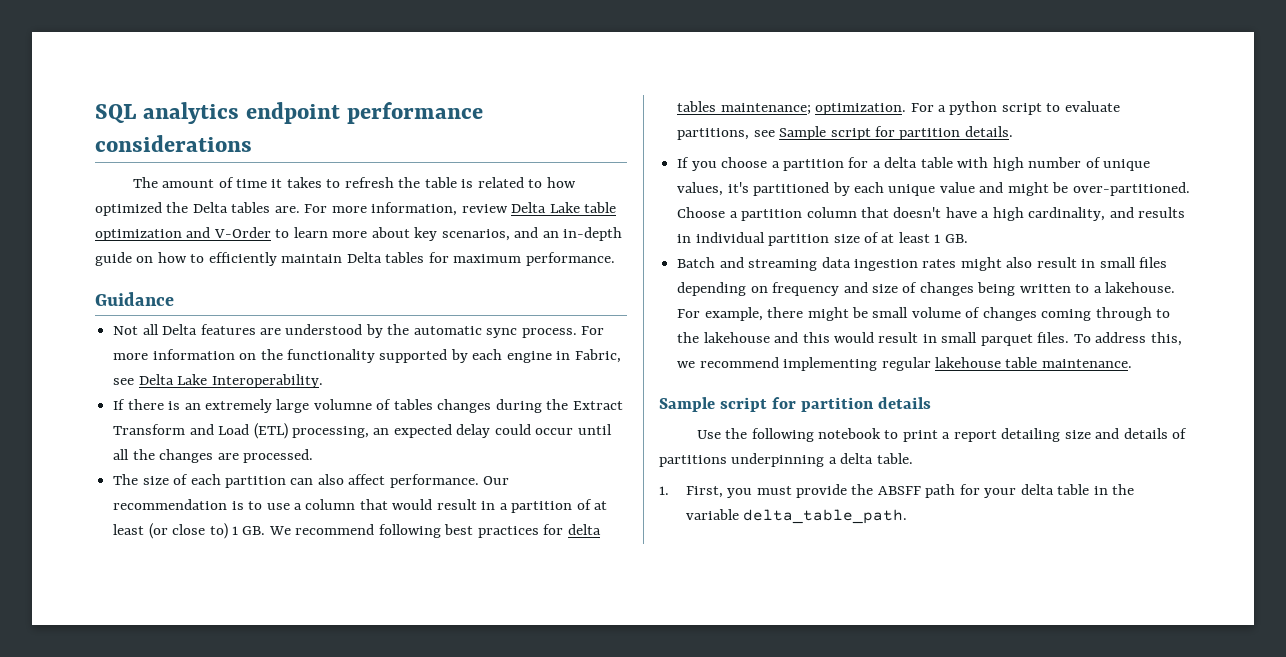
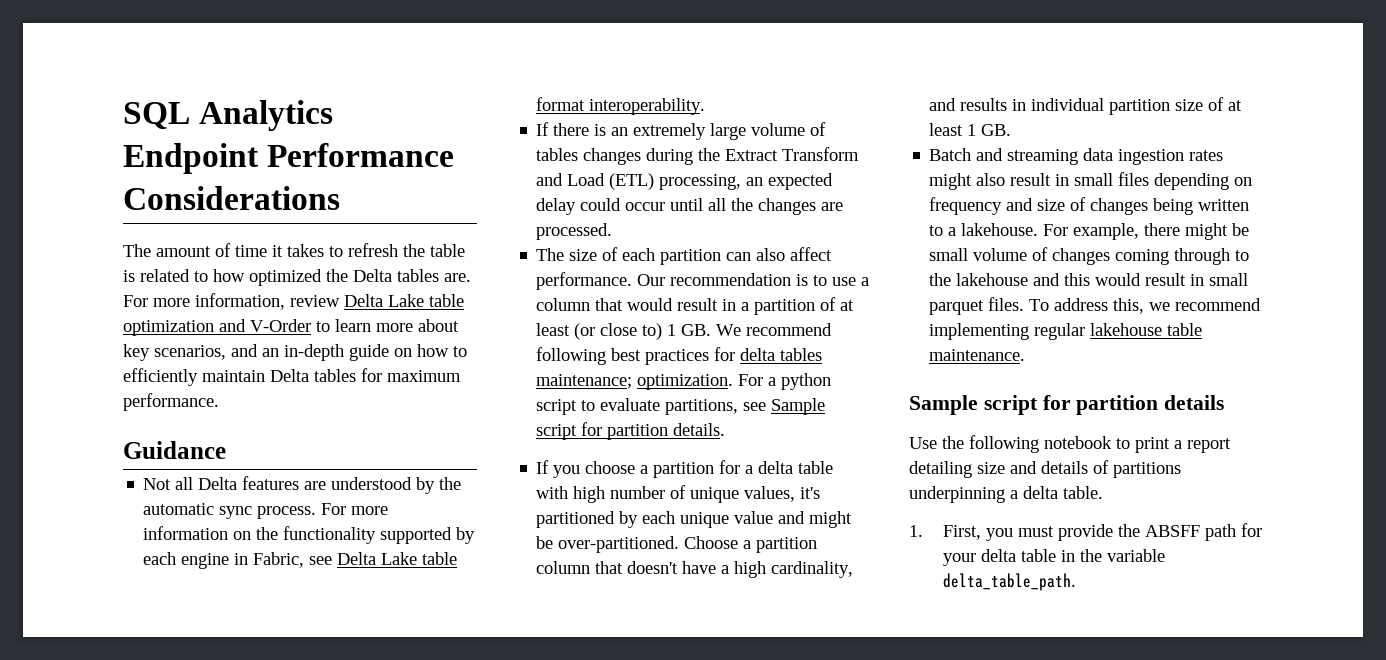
- SQL analytics endpoint performance considerations
+ SQL Analytics Endpoint Performance Considerations
- For more information on the functionality supported by each engine in Fabric, see Delta Lake Interoperability.
+ For more information on the functionality supported by each engine in Fabric, see Delta Lake table format interoperability.
- If there is an extremely large volumne of tables changes during the Extract Transform and Load (ETL) processing, an expected delay could occur until all the changes are processed.
+ If there is an extremely large volume of tables changes during the Extract Transform and Load (ETL) processing, an expected delay could occur until all the changes are processed.

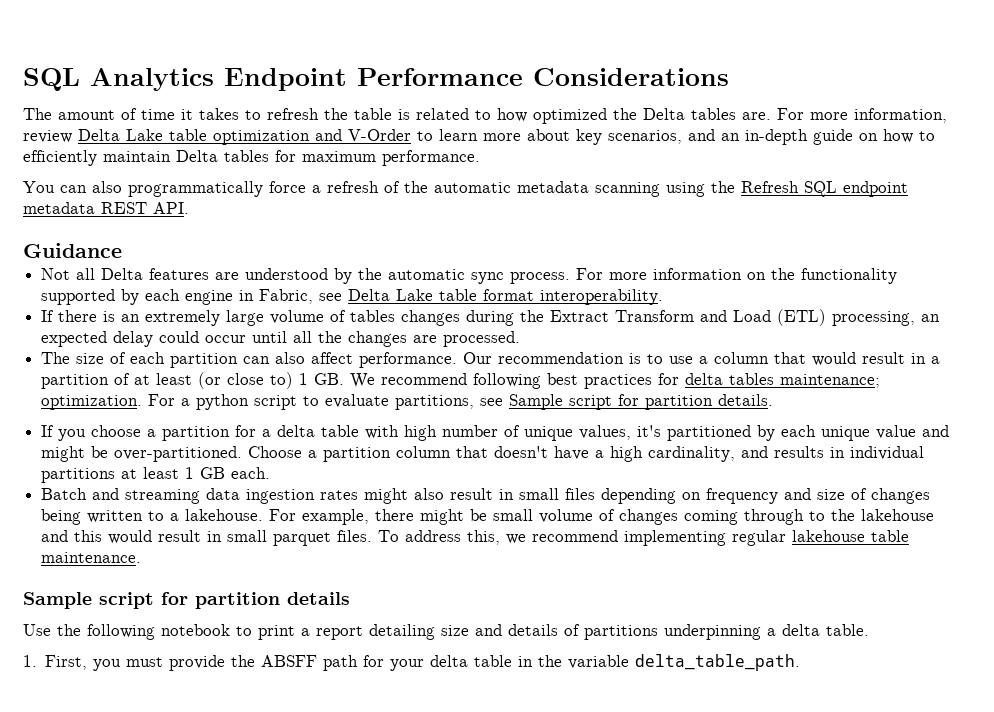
+ You can also programmatically force a refresh of the automatic metadata scanning using the Refresh SQL endpoint metadata REST API.
- Choose a partition column that doesn't have a high cardinality, and results in individual partition size of at least 1 GB.
+ Choose a partition column that doesn't have a high cardinality, and results in individual partitions at least 1 GB each.

